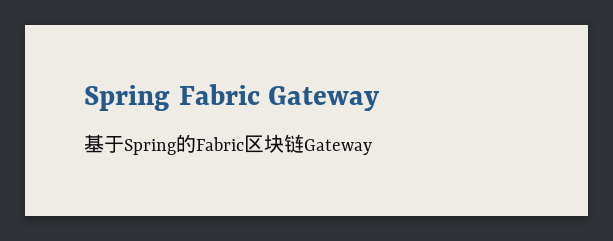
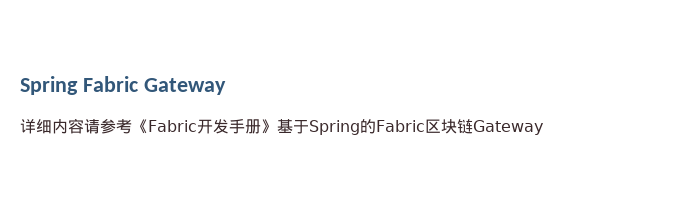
- 基于Spring的Fabric区块链Gateway
+ 详细内容请参考《Fabric开发手册》基于Spring的Fabric区块链Gateway

